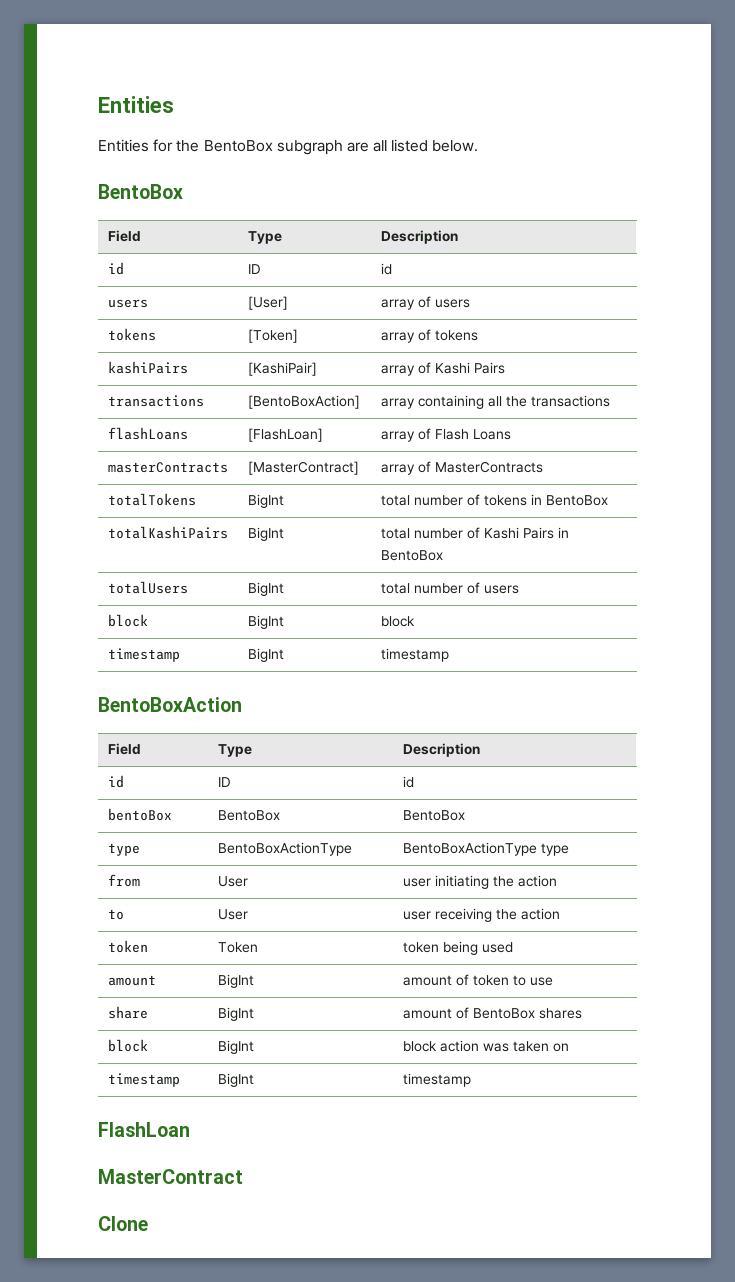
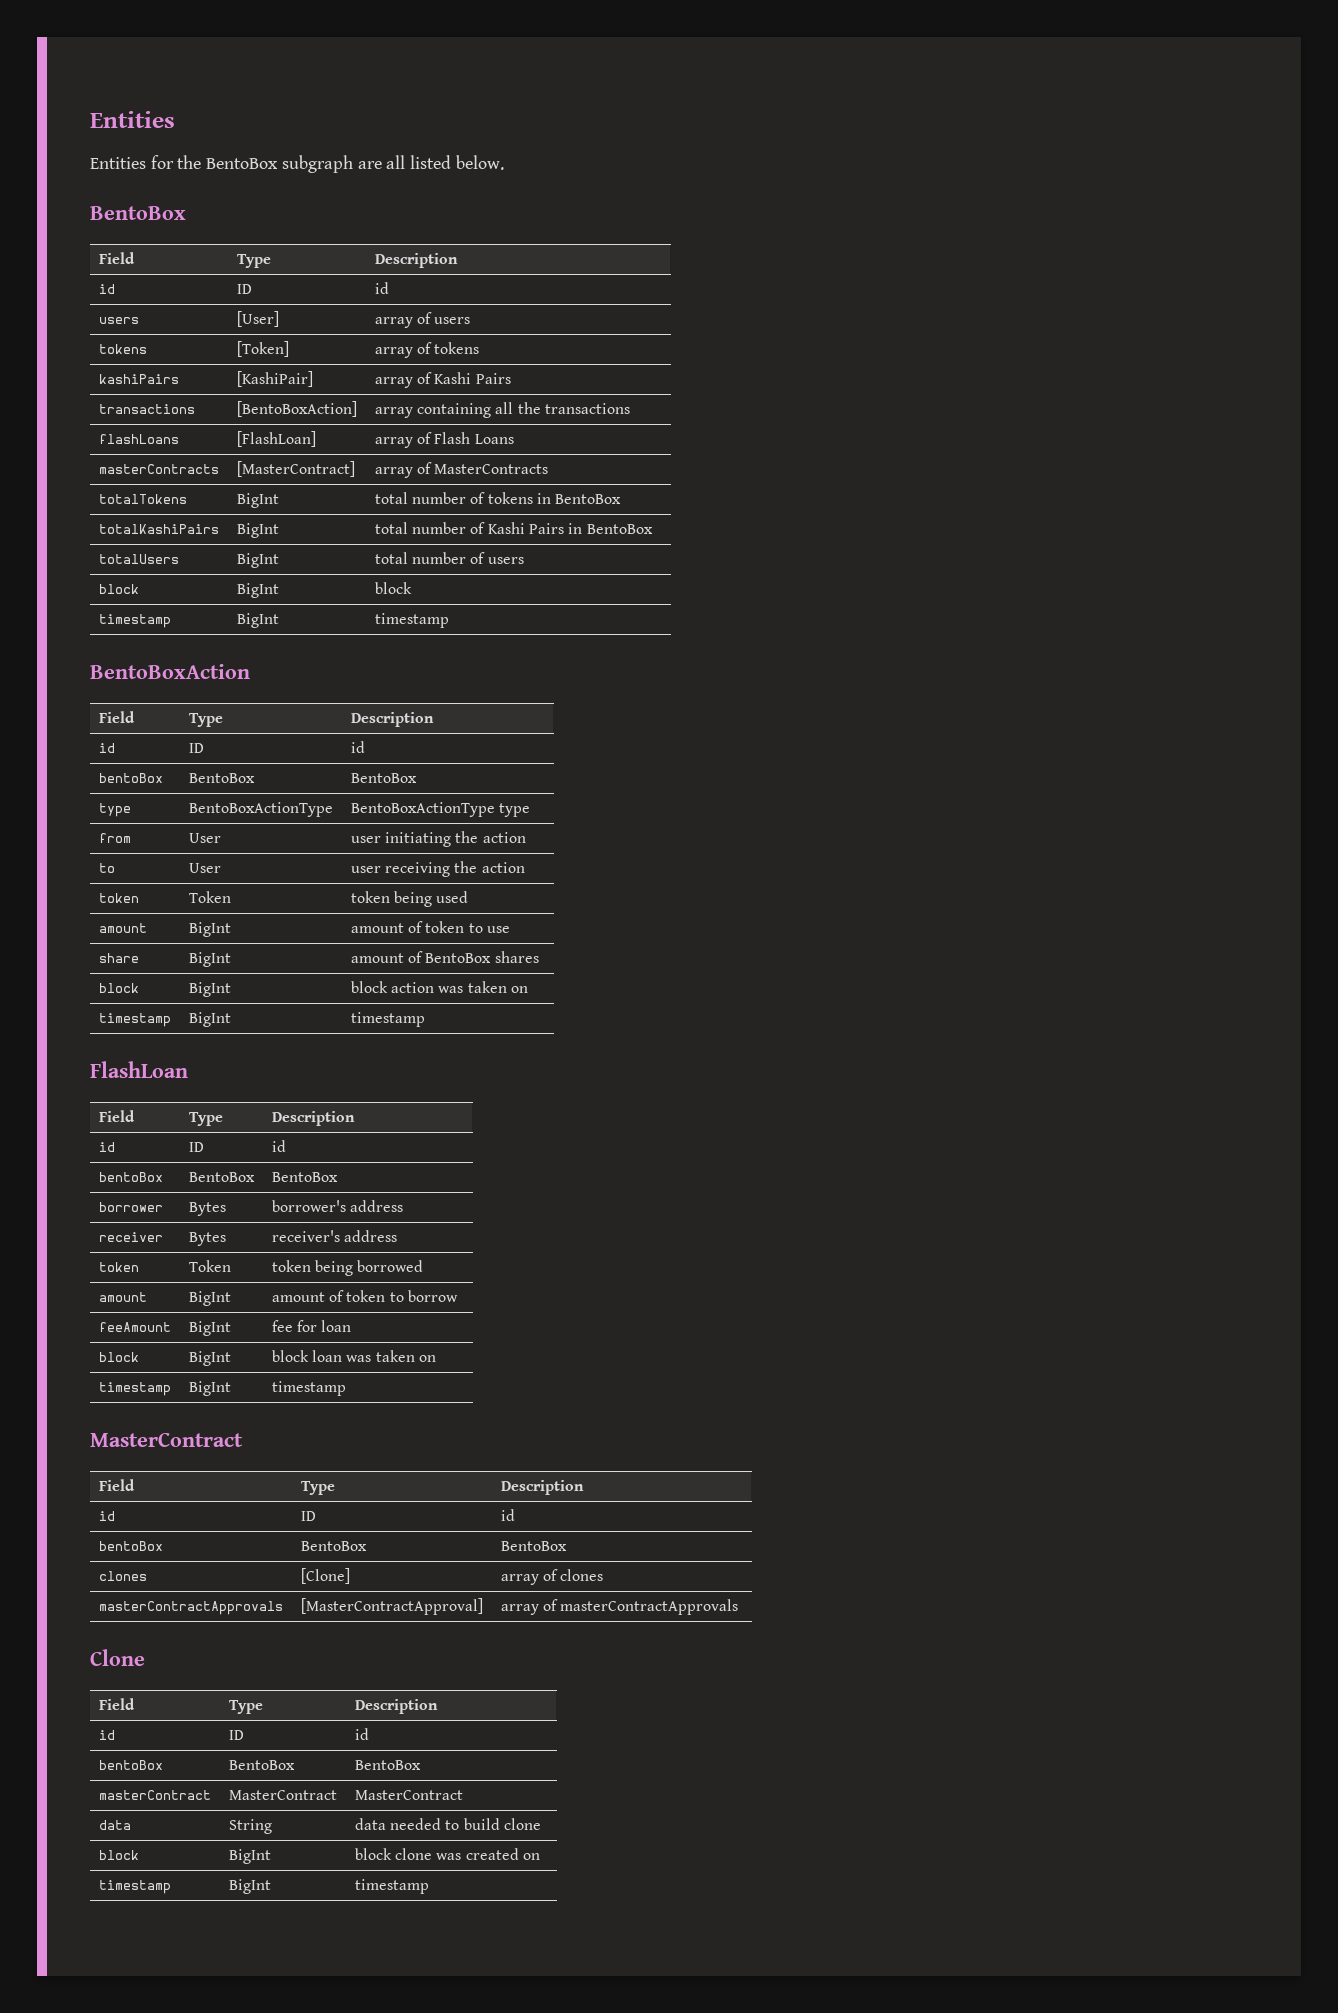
  FlashLoan
+ Field | Type | Description
+ id | ID | id
+ bentoBox | BentoBox | BentoBox
+ borrower | Bytes | borrower's address
+ receiver | Bytes | receiver's address
+ token | Token | token being borrowed
+ amount | BigInt | amount of token to borrow
+ feeAmount | BigInt | fee for loan
+ block | BigInt | block loan was taken on
+ timestamp | BigInt | timestamp
  MasterContract
+ Field | Type | Description
+ id | ID | id
+ bentoBox | BentoBox | BentoBox
+ clones | [Clone] | array of clones
+ masterContractApprovals | [MasterContractApproval] | array of masterContractApprovals
  Clone
+ Field | Type | Description
+ id | ID | id
+ bentoBox | BentoBox | BentoBox
+ masterContract | MasterContract | MasterContract
+ data | String | data needed to build clone
+ block | BigInt | block clone was created on
+ timestamp | BigInt | timestamp

